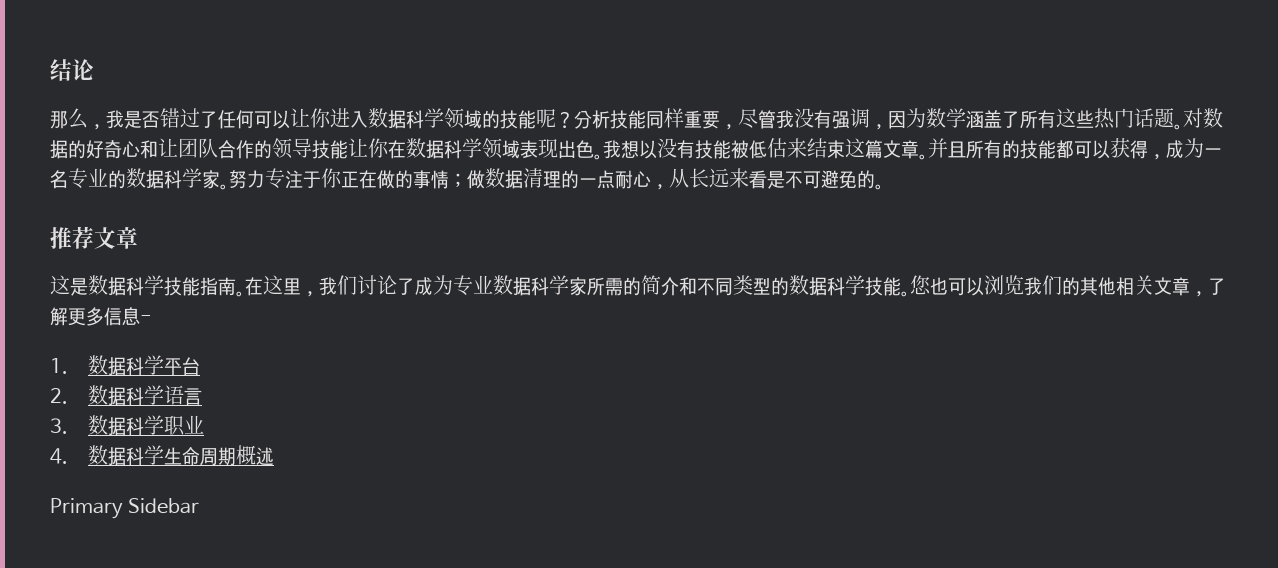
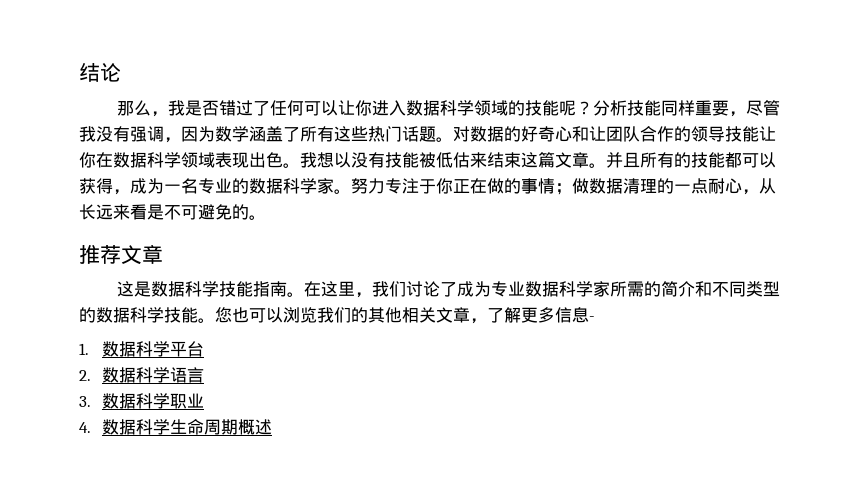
- Primary Sidebar

